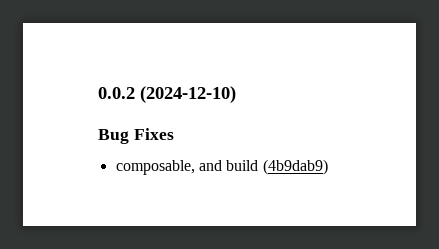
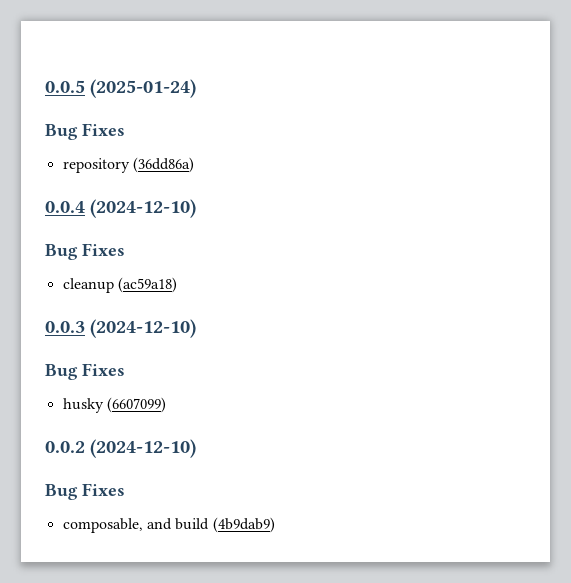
+ 0.0.5 (2025-01-24)
+ Bug Fixes
+ repository (36dd86a)
+ 0.0.4 (2024-12-10)
+ Bug Fixes
+ cleanup (ac59a18)
+ 0.0.3 (2024-12-10)
+ Bug Fixes
+ husky (6607099)

